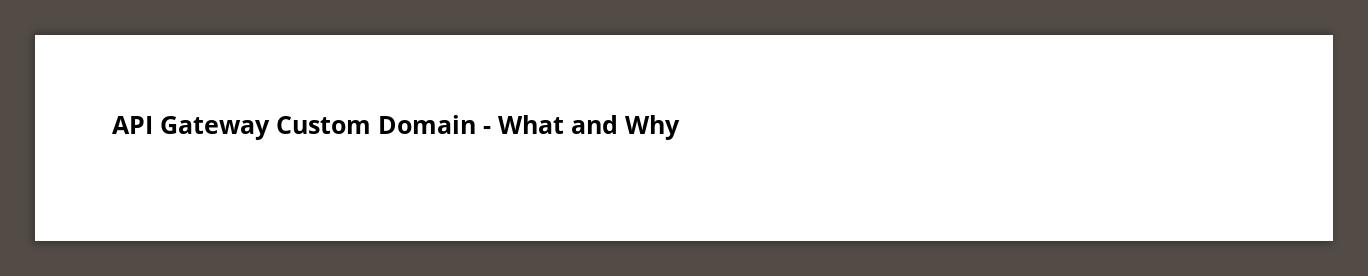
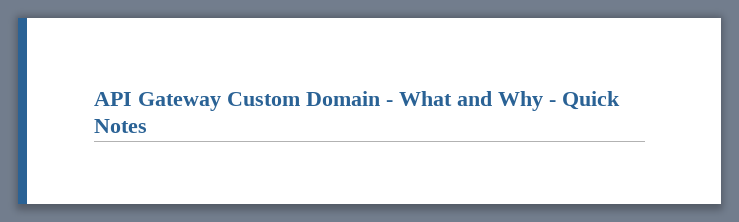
- API Gateway Custom Domain - What and Why
+ API Gateway Custom Domain - What and Why - Quick Notes

